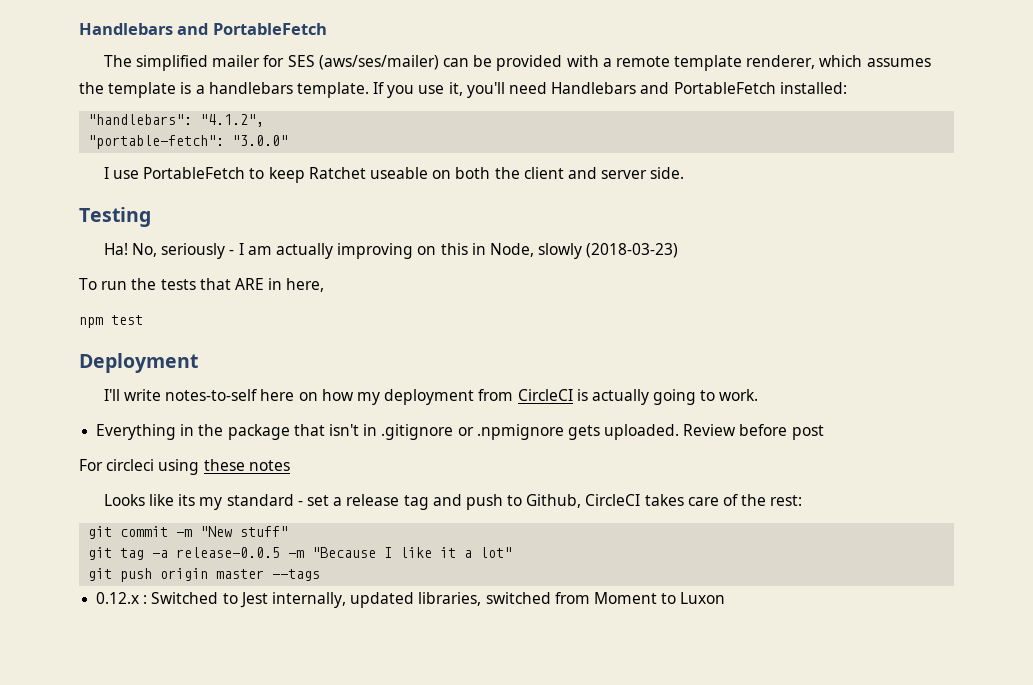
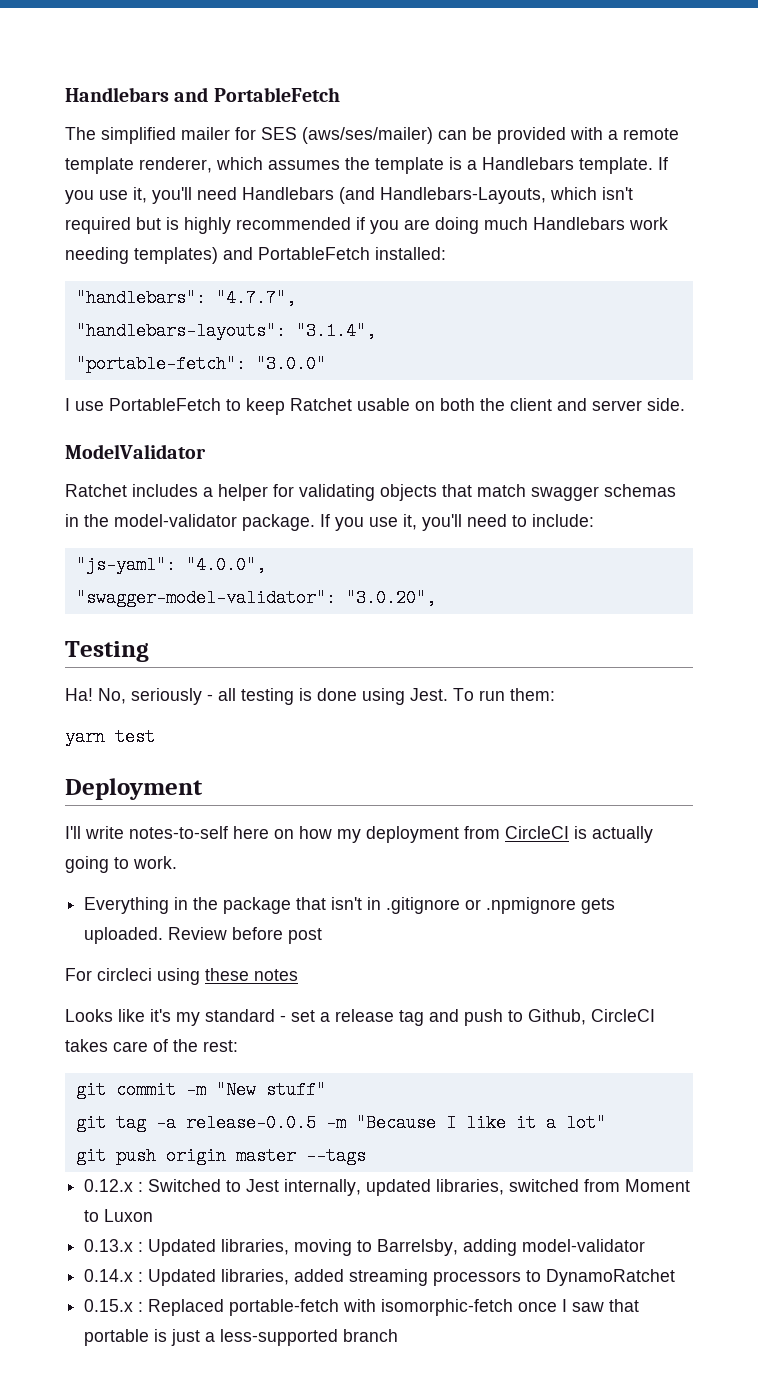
- The simplified mailer for SES (aws/ses/mailer) can be provided with a remote template renderer, which assumes the template is a handlebars template.
+ The simplified mailer for SES (aws/ses/mailer) can be provided with a remote template renderer, which assumes the template is a Handlebars template.
- If you use it, you'll need Handlebars and PortableFetch installed:
+ If you use it, you'll need Handlebars (and Handlebars-Layouts, which isn't required but is highly recommended if you are doing much Handlebars work needing templates) and PortableFetch installed:
- "handlebars": "4.1.2",
+ "handlebars": "4.7.7",
+ "handlebars-layouts": "3.1.4",
- I use PortableFetch to keep Ratchet useable on both the client and server side.
+ I use PortableFetch to keep Ratchet usable on both the client and server side.
+ ModelValidator
+ Ratchet includes a helper for validating objects that match swagger schemas in the model-validator package. If you use it, you'll need to include:
+ "js-yaml": "4.0.0",
+ "swagger-model-validator": "3.0.20",
- No, seriously - I am actually improving on this in Node, slowly (2018-03-23)
- To run the tests that ARE in here,
- npm test
+ No, seriously - all testing is done using Jest. To run them:
+ yarn test
- Looks like its my standard - set a release tag and push to Github, CircleCI takes care of the rest:
+ Looks like it's my standard - set a release tag and push to Github, CircleCI takes care of the rest:
+ 0.13.x : Updated libraries, moving to Barrelsby, adding model-validator
+ 0.14.x : Updated libraries, added streaming processors to DynamoRatchet
+ 0.15.x : Replaced portable-fetch with isomorphic-fetch once I saw that portable is just a less-supported branch

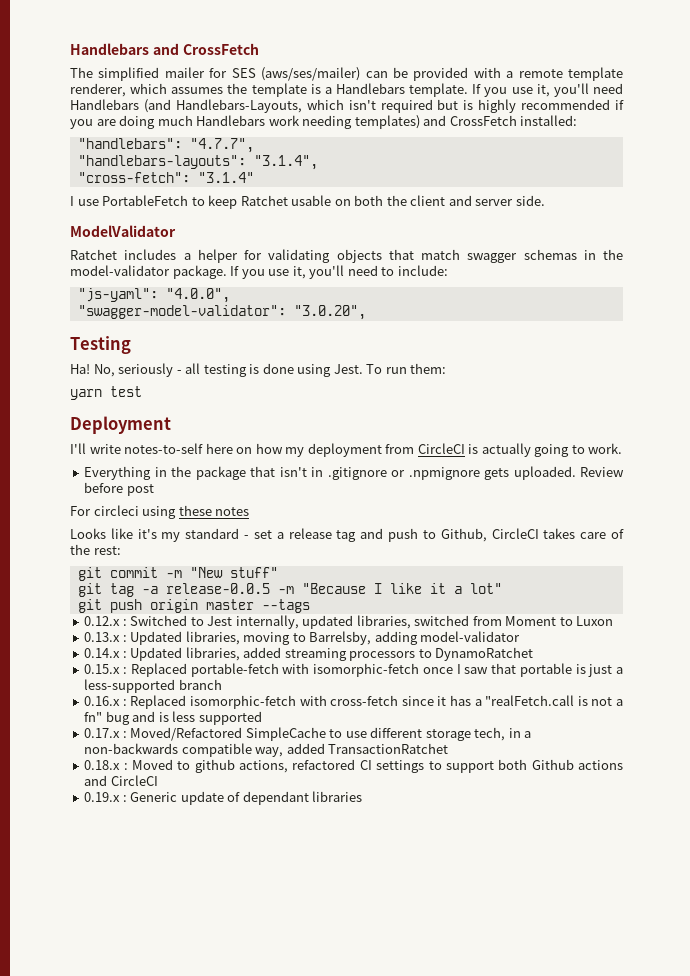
- Handlebars and PortableFetch
+ Handlebars and CrossFetch
- If you use it, you'll need Handlebars (and Handlebars-Layouts, which isn't required but is highly recommended if you are doing much Handlebars work needing templates) and PortableFetch installed:
+ If you use it, you'll need Handlebars (and Handlebars-Layouts, which isn't required but is highly recommended if you are doing much Handlebars work needing templates) and CrossFetch installed:
- "portable-fetch": "3.0.0"
+ "cross-fetch": "3.1.4"
+ 0.16.x : Replaced isomorphic-fetch with cross-fetch since it has a "realFetch.call is not a fn" bug and is less supported
+ 0.17.x : Moved/Refactored SimpleCache to use different storage tech, in a non-backwards compatible way, added TransactionRatchet
+ 0.18.x : Moved to github actions, refactored CI settings to support both Github actions and CircleCI
+ 0.19.x : Generic update of dependant libraries

